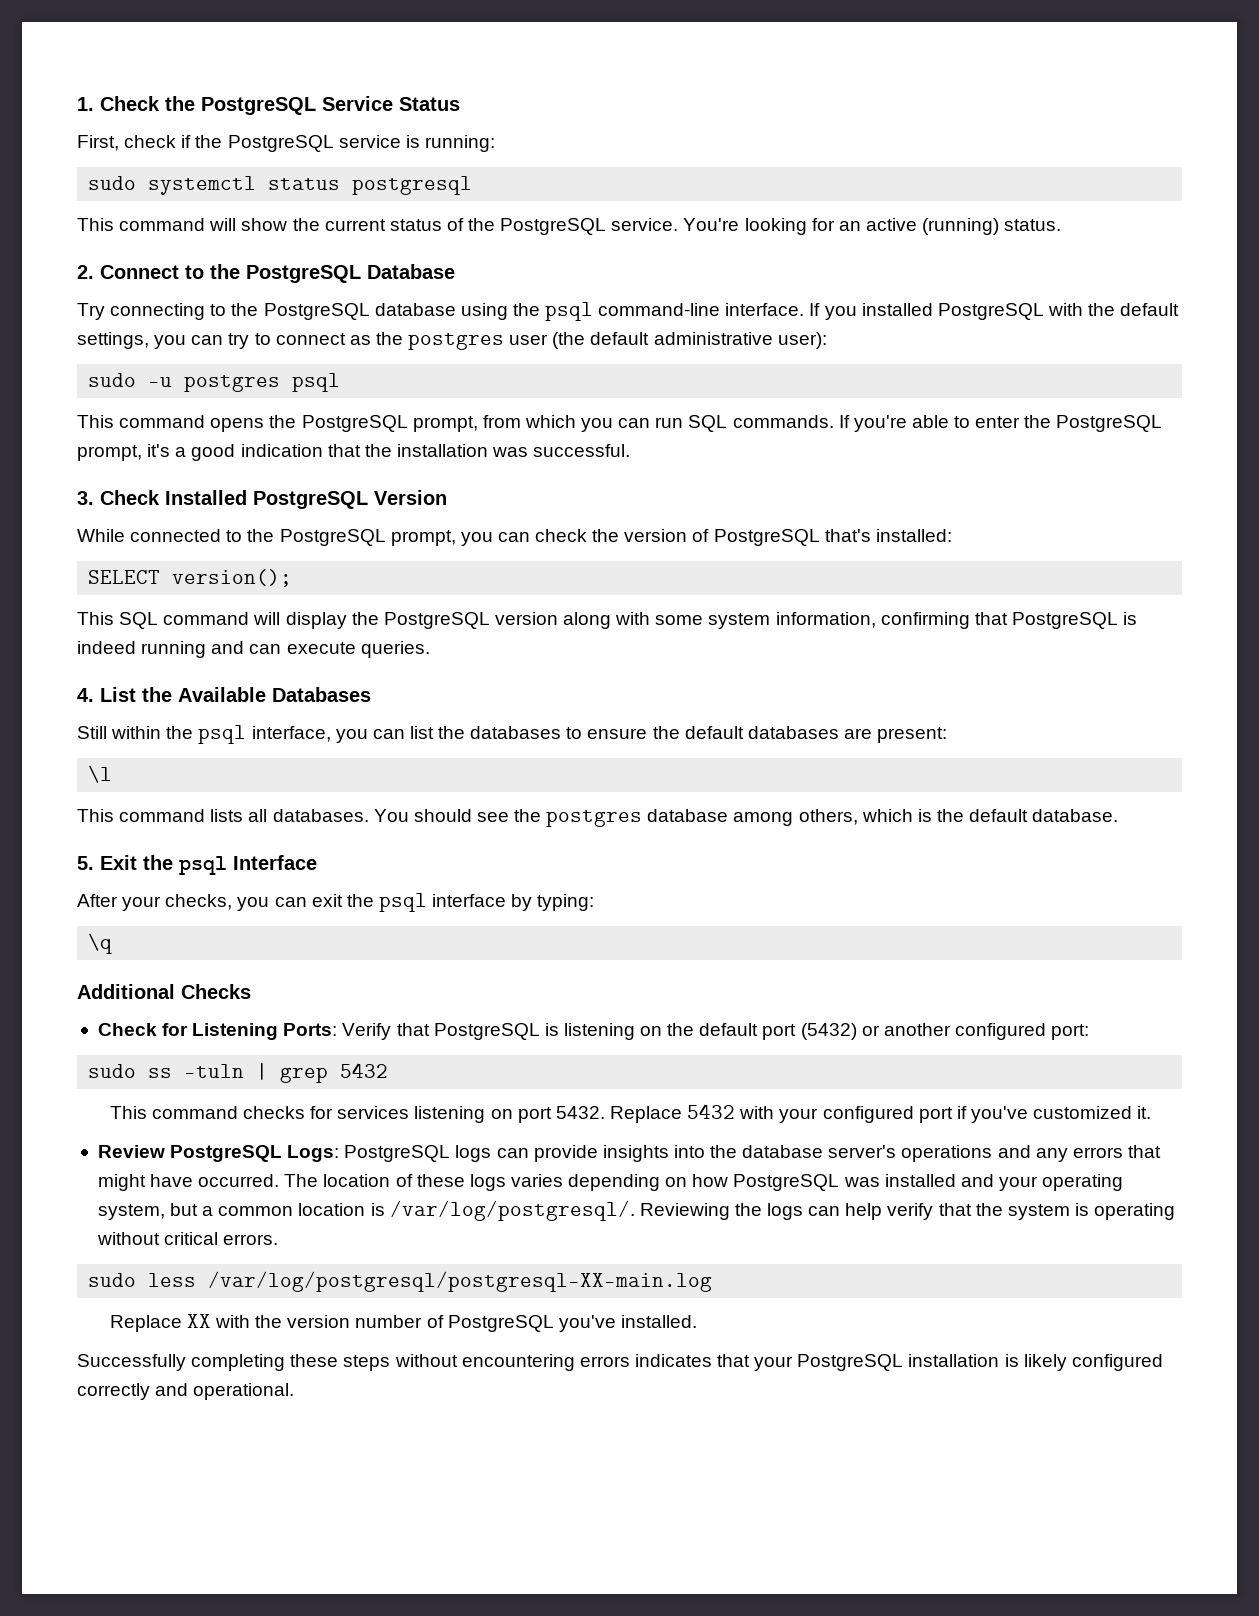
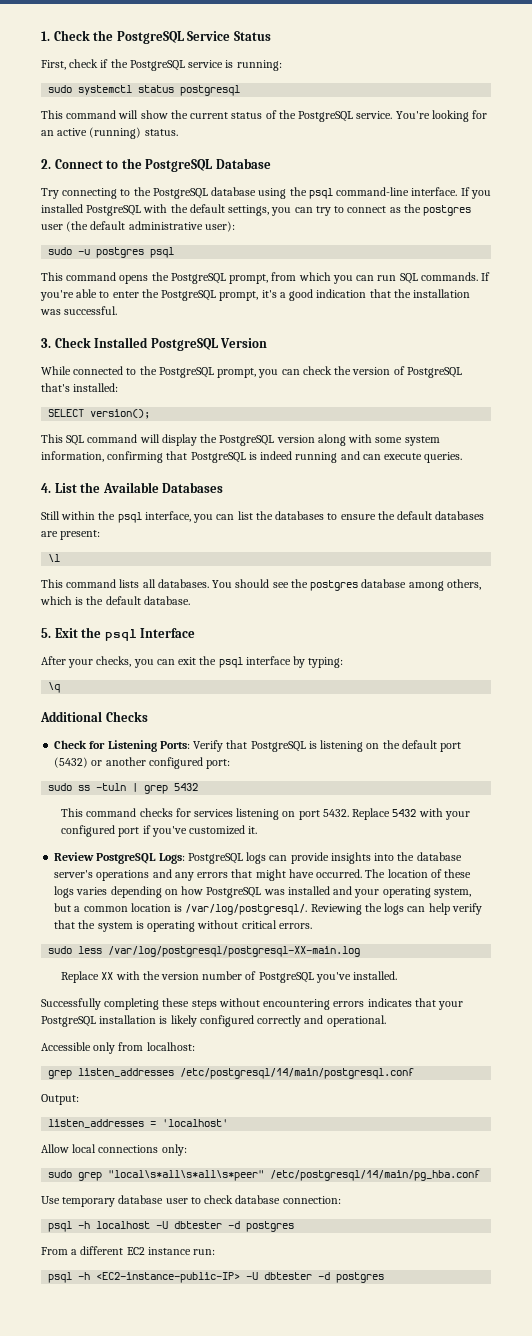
+ Accessible only from localhost:
+ grep listen_addresses /etc/postgresql/14/main/postgresql.conf
+ Output:
+ listen_addresses = 'localhost'
+ Allow local connections only:
+ sudo grep "local\s*all\s*all\s*peer" /etc/postgresql/14/main/pg_hba.conf
+ Use temporary database user to check database connection:
+ psql -h localhost -U dbtester -d postgres
+ From a different EC2 instance run:
+ psql -h <EC2-instance-public-IP> -U dbtester -d postgres

